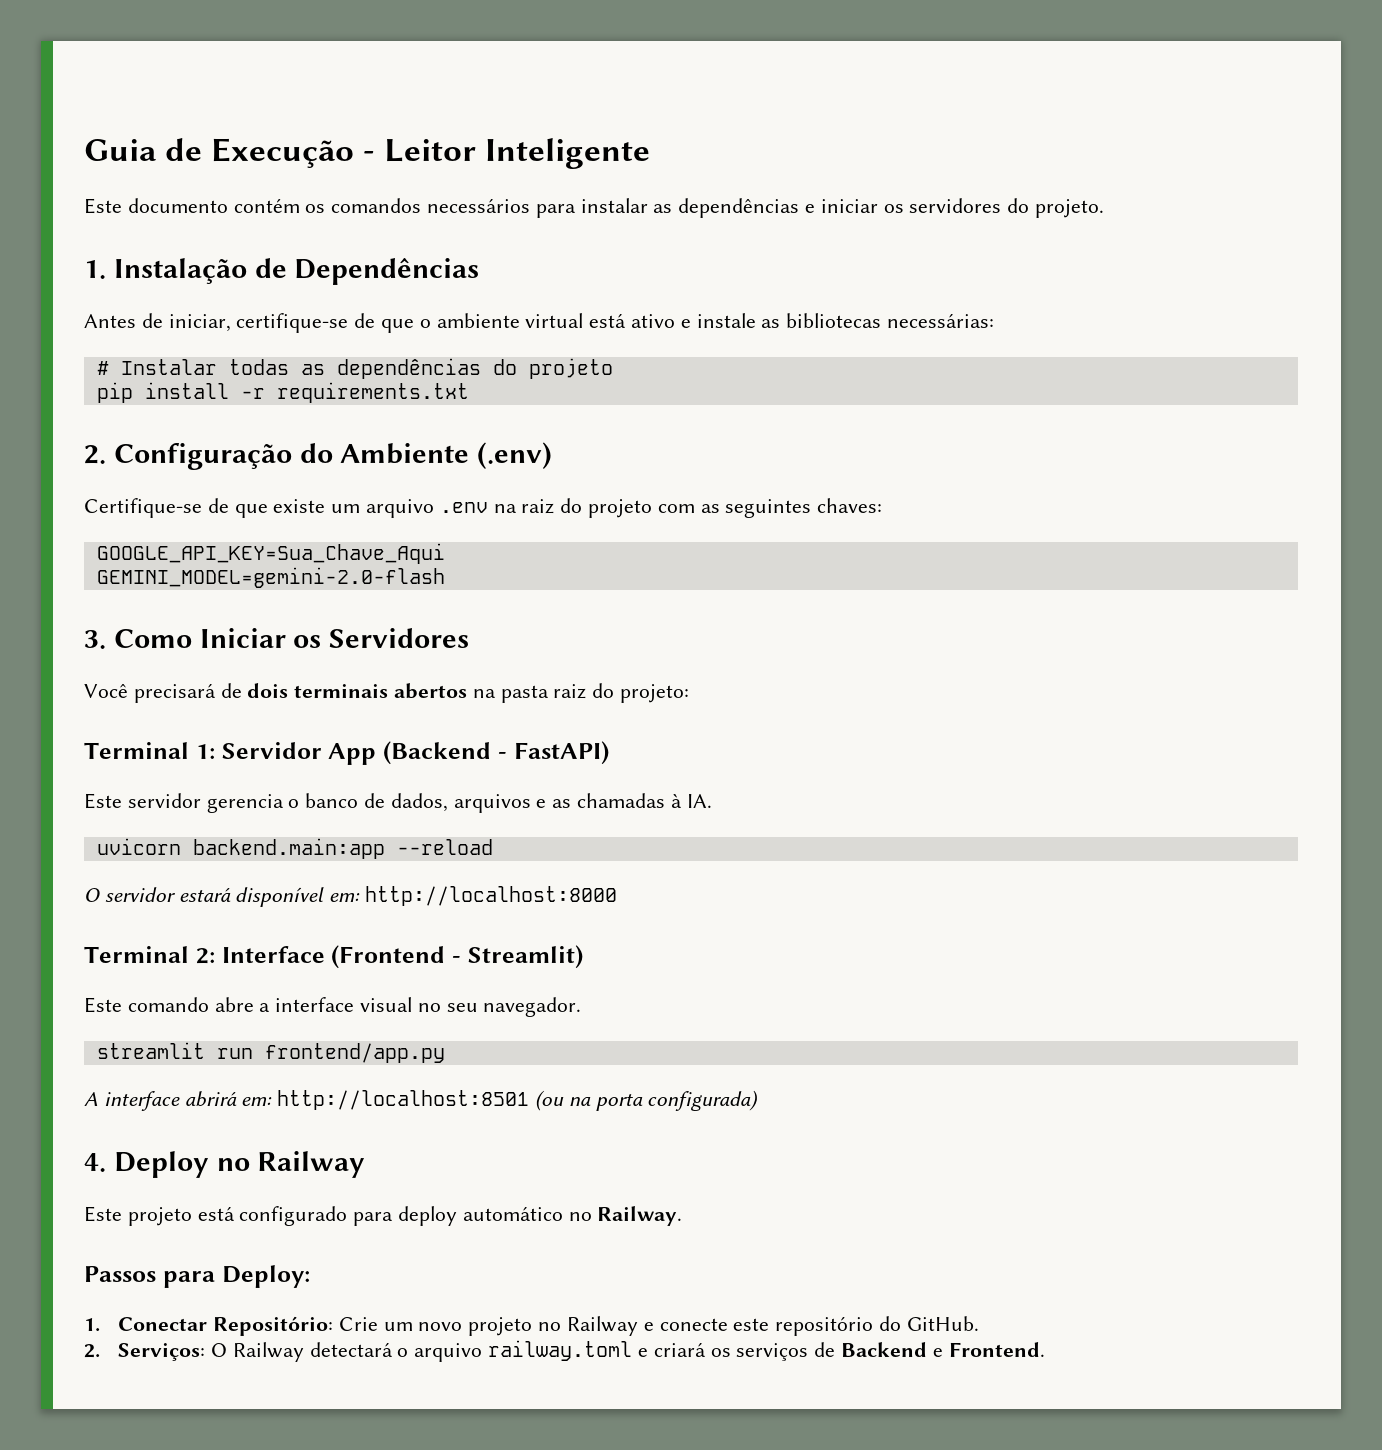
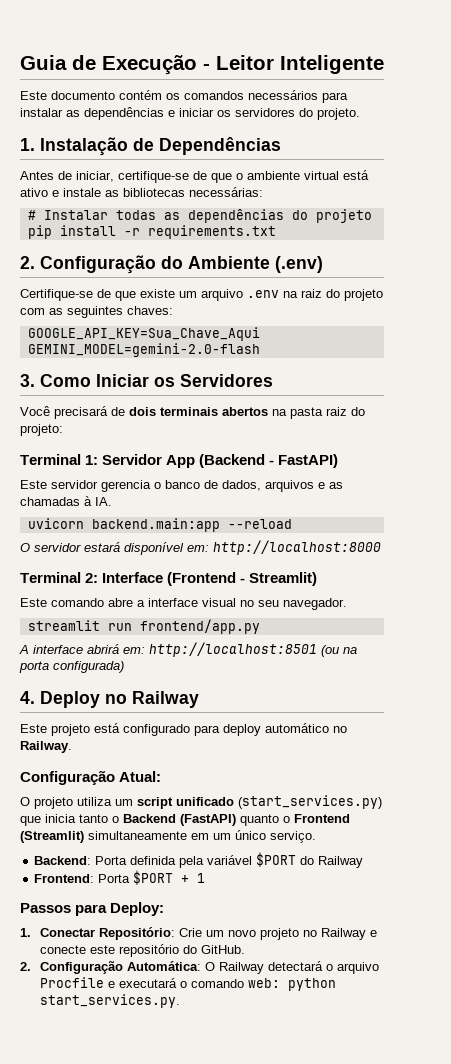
+ Configuração Atual:
+ O projeto utiliza um script unificado (start_services.py) que inicia tanto o Backend (FastAPI) quanto o Frontend (Streamlit) simultaneamente em um único serviço.
+ Backend: Porta definida pela variável $PORT do Railway
+ Frontend: Porta $PORT + 1
- 2. Serviços: O Railway detectará o arquivo railway.toml e criará os serviços de Backend e Frontend.
+ 2. Configuração Automática: O Railway detectará o arquivo Procfile e executará o comando web: python start_services.py.

